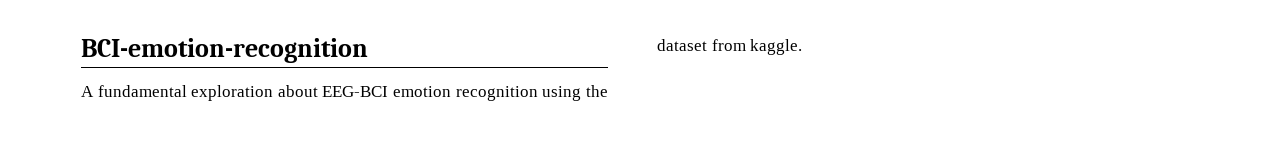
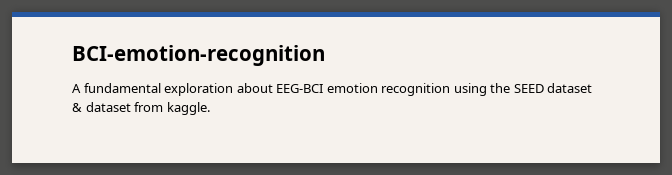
- A fundamental exploration about EEG-BCI emotion recognition using the dataset from kaggle.
+ A fundamental exploration about EEG-BCI emotion recognition using the SEED dataset & dataset from kaggle.

